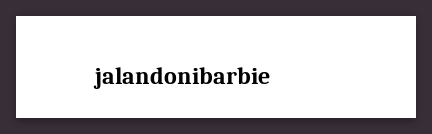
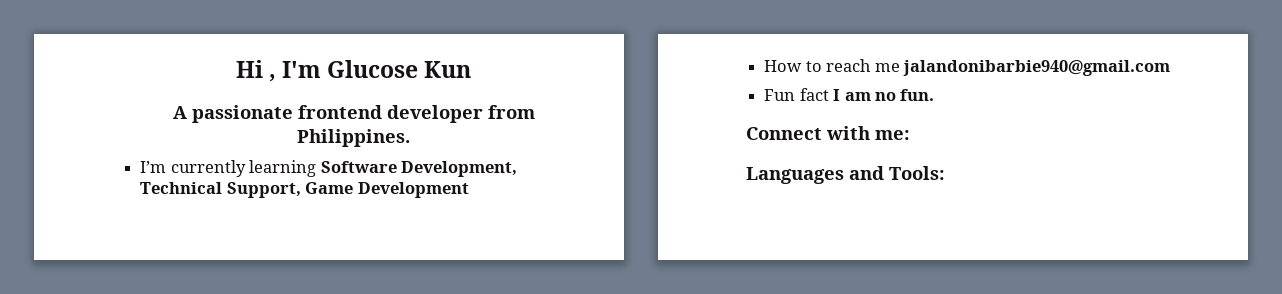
- jalandonibarbie
+ Hi , I'm Glucose Kun
+ A passionate frontend developer from Philippines.
+ I’m currently learning Software Development, Technical Support, Game Development
+ How to reach me jalandonibarbie940@gmail.com
+ Fun fact I am no fun.
+ Connect with me:
+ Languages and Tools:

